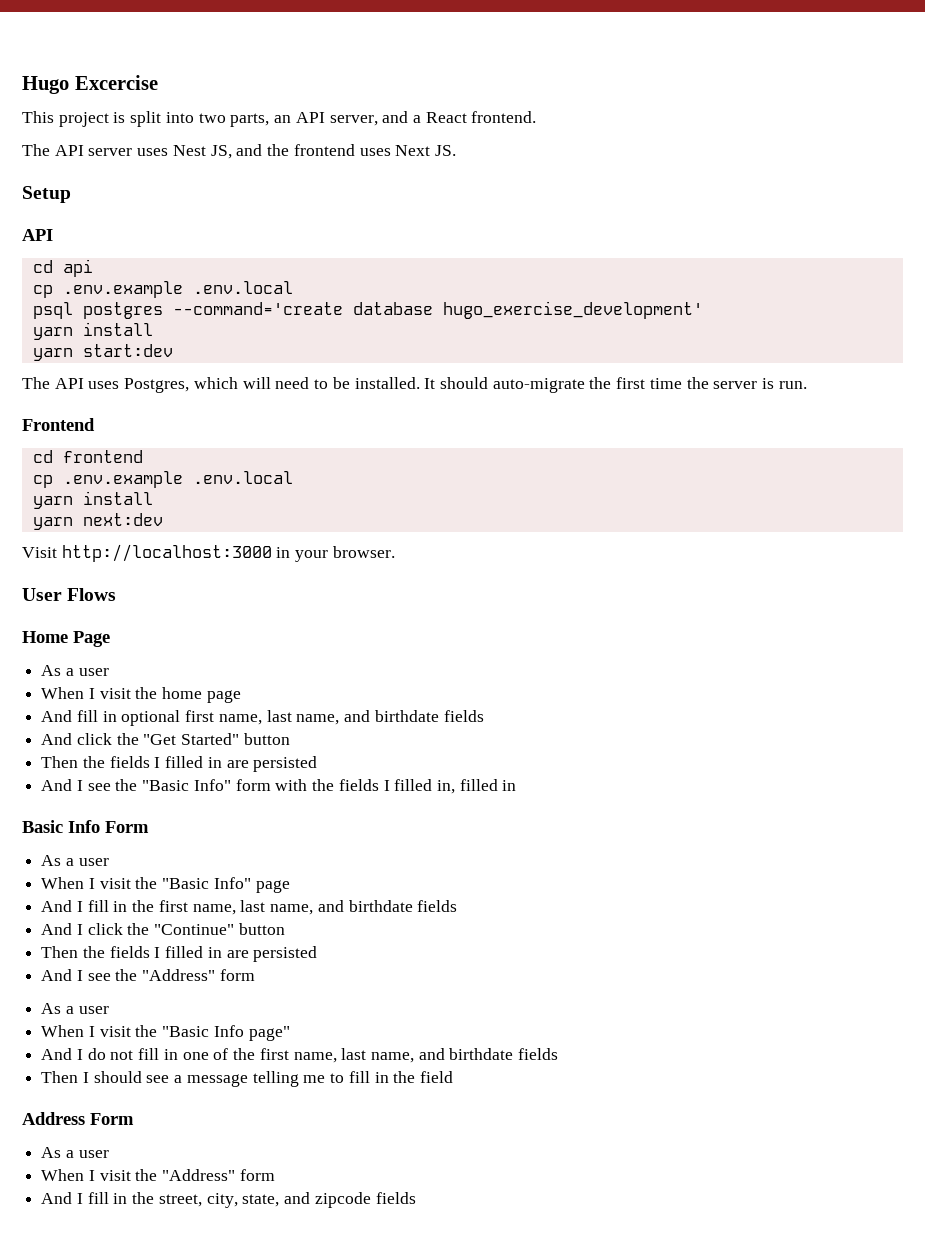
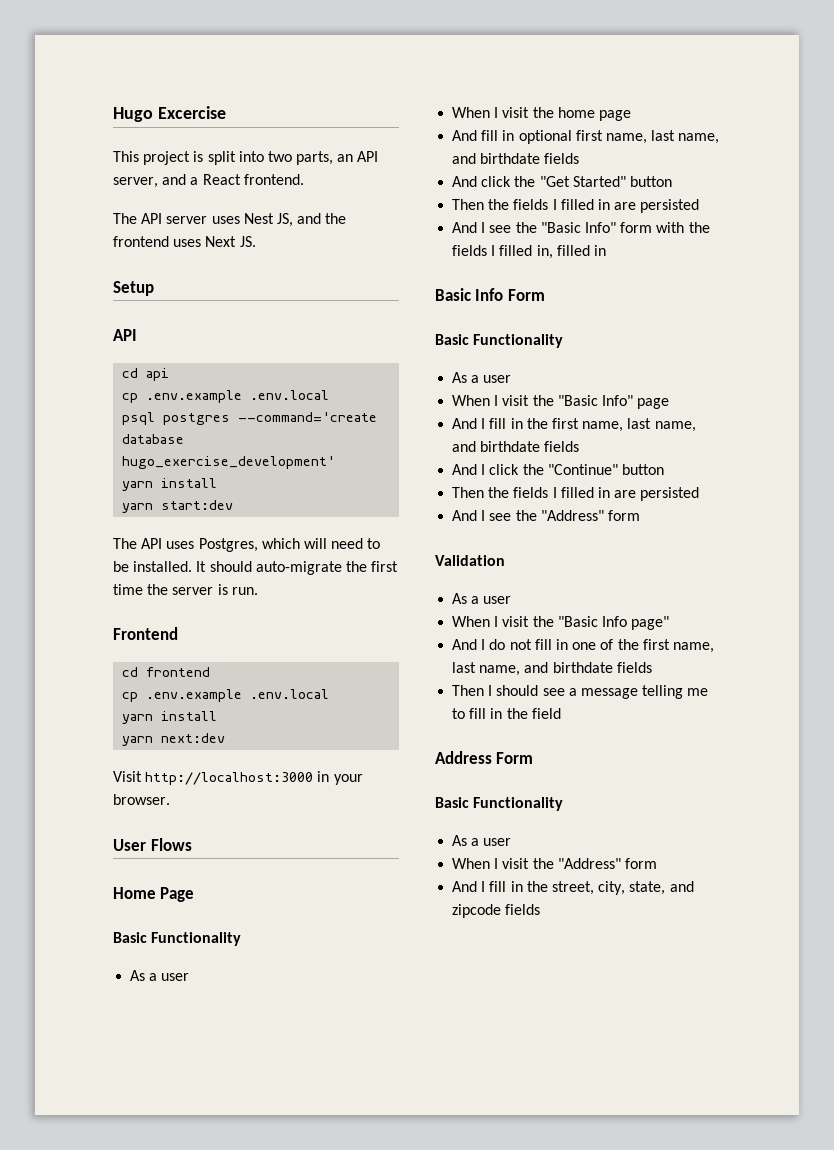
  Home Page
+ Basic Functionality
  Basic Info Form
+ Basic Functionality
+ Validation
  Address Form
+ Basic Functionality

